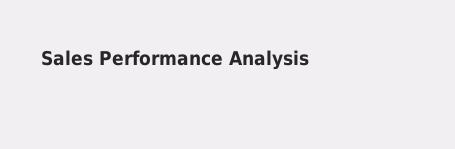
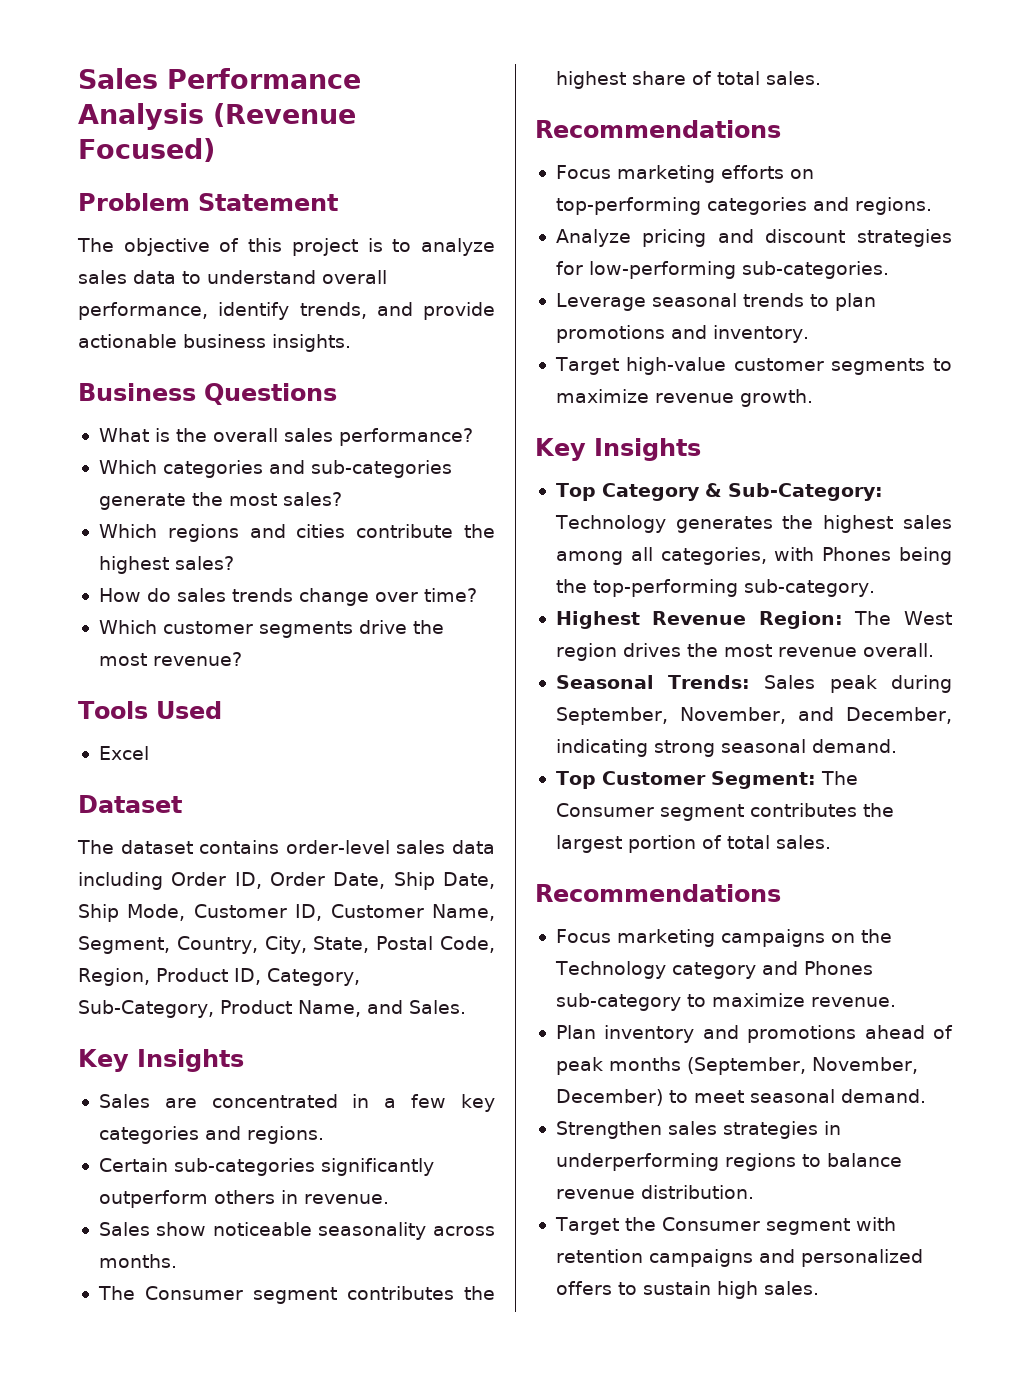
- Sales Performance Analysis
+ Sales Performance Analysis (Revenue Focused)
+ Problem Statement
+ The objective of this project is to analyze sales data to understand overall performance, identify trends, and provide actionable business insights.
+ Business Questions
+ What is the overall sales performance?
+ Which categories and sub-categories generate the most sales?
+ Which regions and cities contribute the highest sales?
+ How do sales trends change over time?
+ Which customer segments drive the most revenue?
+ Tools Used
+ Excel
+ Dataset
+ The dataset contains order-level sales data including Order ID, Order Date, Ship Date, Ship Mode, Customer ID, Customer Name, Segment, Country, City, State, Postal Code, Region, Product ID, Category, Sub-Category, Product Name, and Sales.
+ Key Insights
+ Sales are concentrated in a few key categories and regions.
+ Certain sub-categories significantly outperform others in revenue.
+ Sales show noticeable seasonality across months.
+ The Consumer segment contributes the highest share of total sales.
+ Recommendations
+ Focus marketing efforts on top-performing categories and regions.
+ Analyze pricing and discount strategies for low-performing sub-categories.
+ Leverage seasonal trends to plan promotions and inventory.
+ Target high-value customer segments to maximize revenue growth.
+ Key Insights
+ Top Category & Sub-Category: Technology generates the highest sales among all categories, with Phones being the top-performing sub-category.
+ Highest Revenue Region: The West region drives the most revenue overall.
+ Seasonal Trends: Sales peak during September, November, and December, indicating strong seasonal demand.
+ Top Customer Segment: The Consumer segment contributes the largest portion of total sales.
+ Recommendations
+ Focus marketing campaigns on the Technology category and Phones sub-category to maximize revenue.
+ Plan inventory and promotions ahead of peak months (September, November, December) to meet seasonal demand.
+ Strengthen sales strategies in underperforming regions to balance revenue distribution.
+ Target the Consumer segment with retention campaigns and personalized offers to sustain high sales.

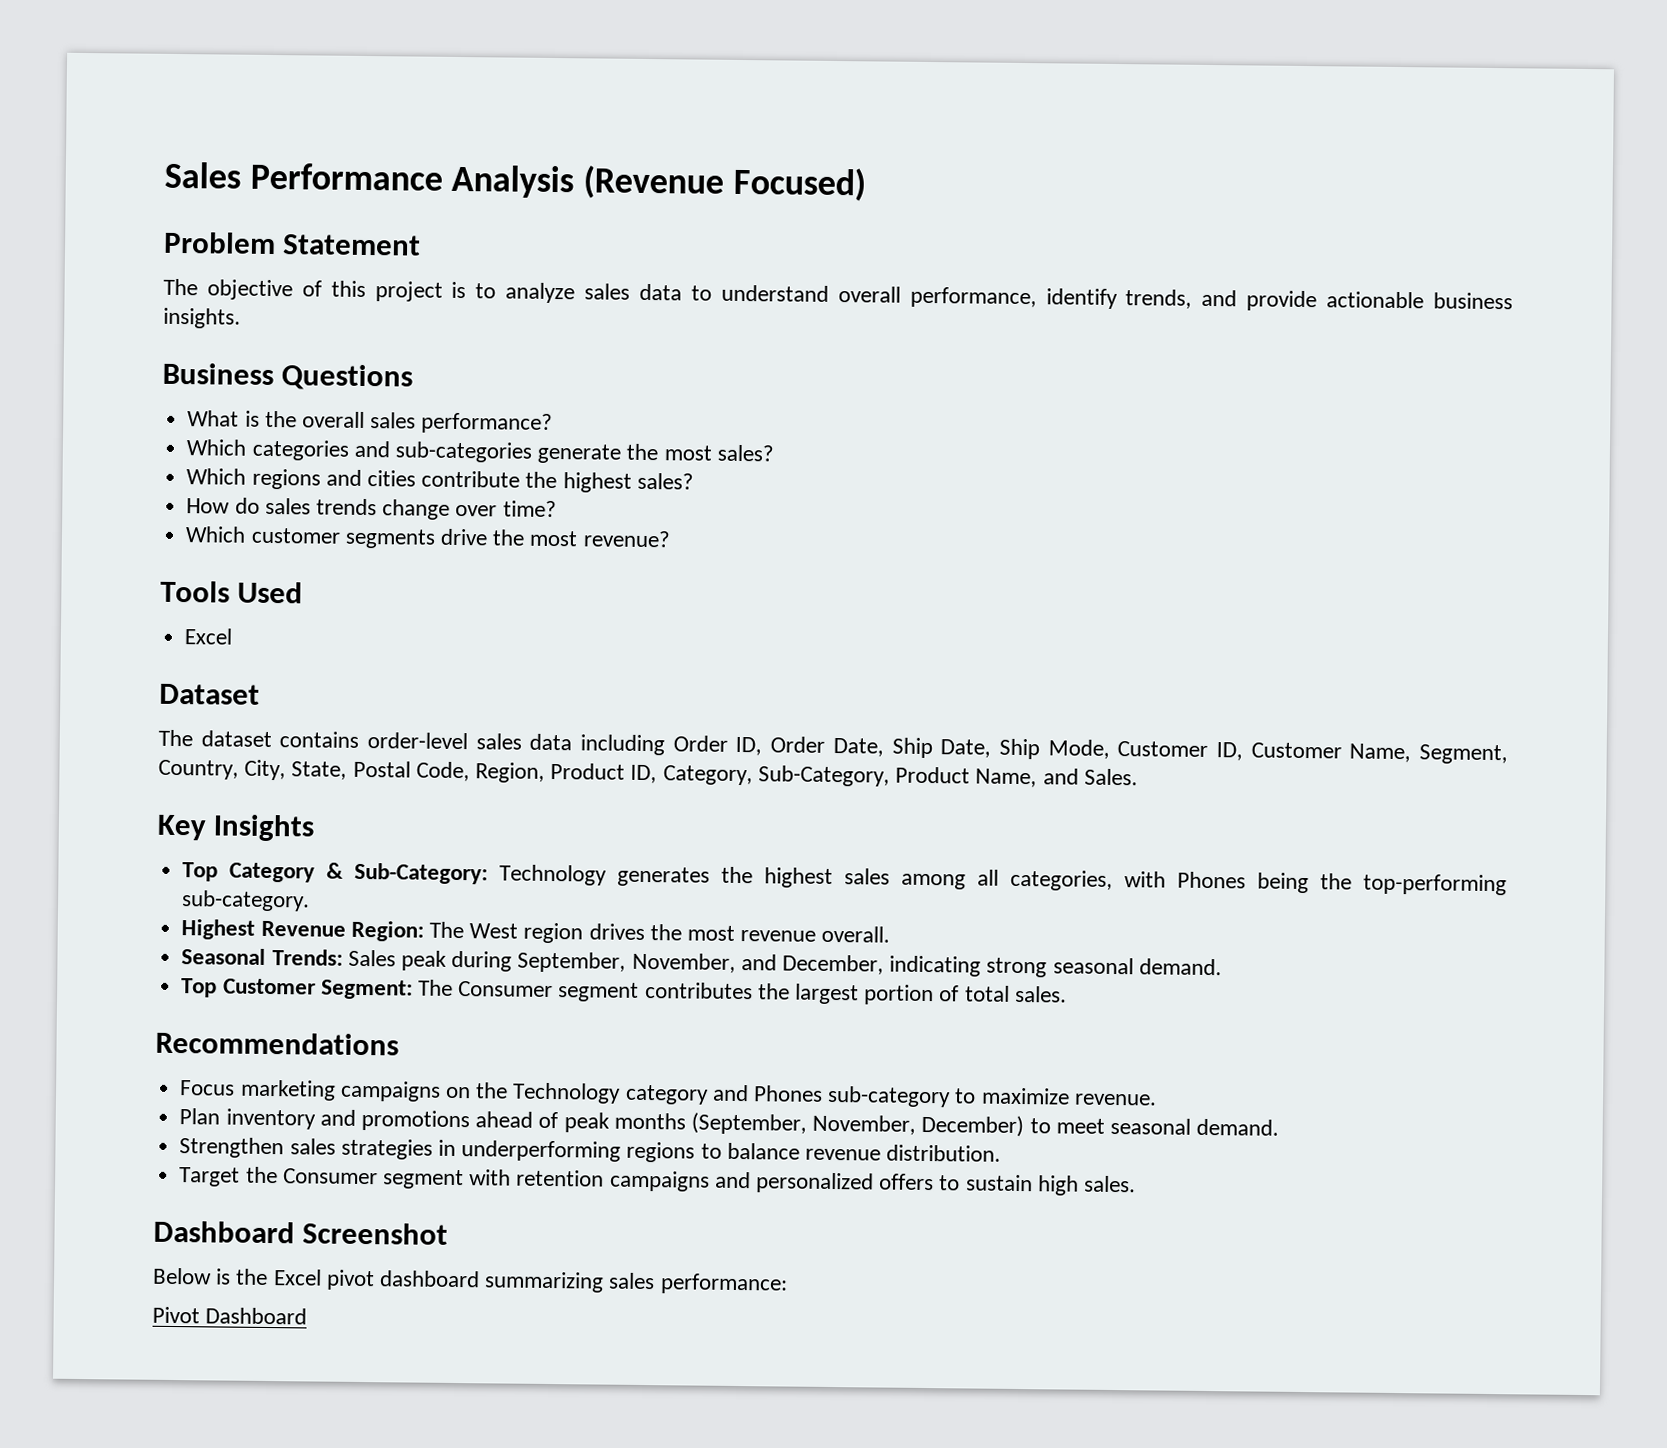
- Sales are concentrated in a few key categories and regions.
- Certain sub-categories significantly outperform others in revenue.
- Sales show noticeable seasonality across months.
- The Consumer segment contributes the highest share of total sales.
- Recommendations
- Focus marketing efforts on top-performing categories and regions.
- Analyze pricing and discount strategies for low-performing sub-categories.
- Leverage seasonal trends to plan promotions and inventory.
- Target high-value customer segments to maximize revenue growth.
- Key Insights
+ Dashboard Screenshot
+ Below is the Excel pivot dashboard summarizing sales performance:
+ Pivot Dashboard

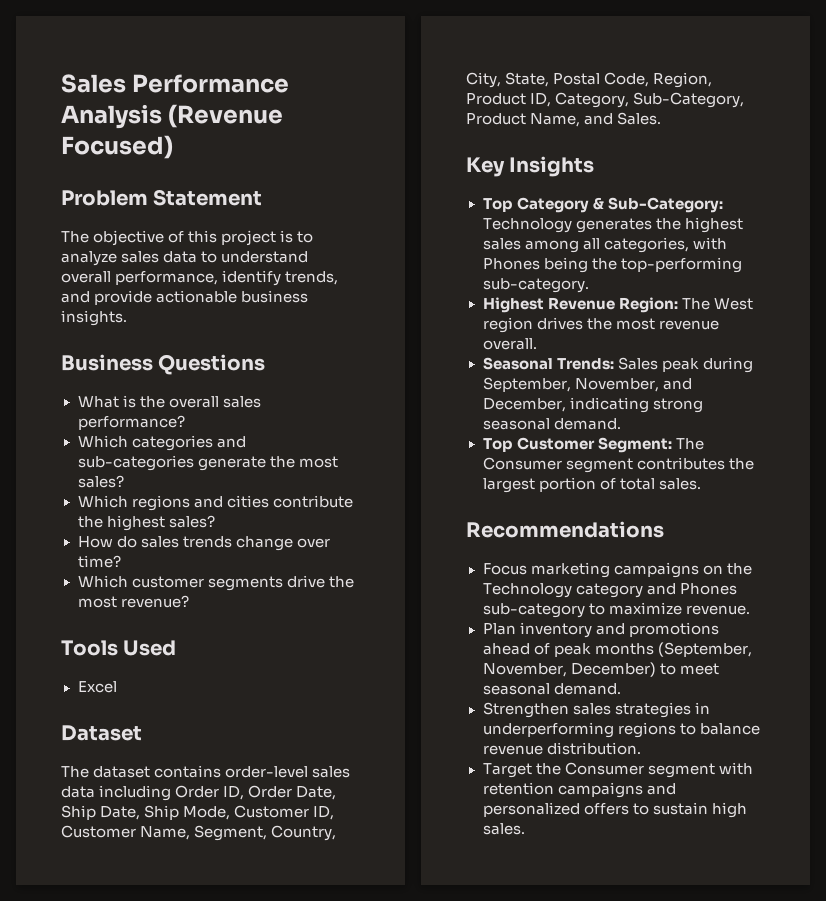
- Dashboard Screenshot
- Below is the Excel pivot dashboard summarizing sales performance:
- Pivot Dashboard

